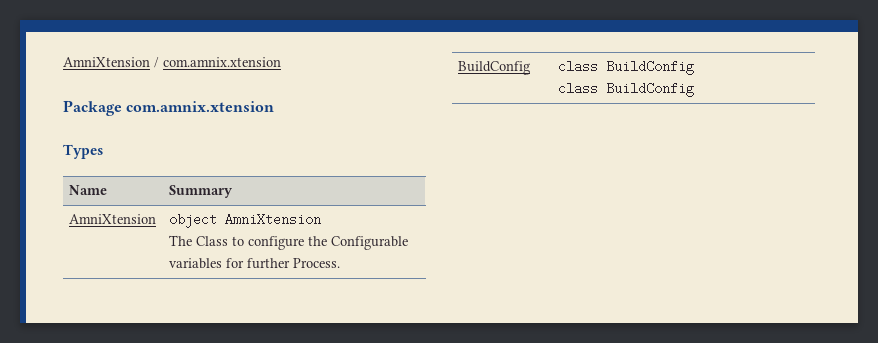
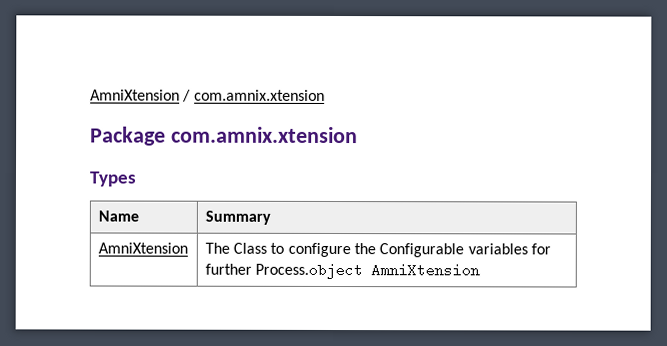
- AmniXtension | object AmniXtension
- The Class to configure the Configurable variables for further Process.
- BuildConfig | class BuildConfig
- class BuildConfig
+ AmniXtension | The Class to configure the Configurable variables for further Process.object AmniXtension

